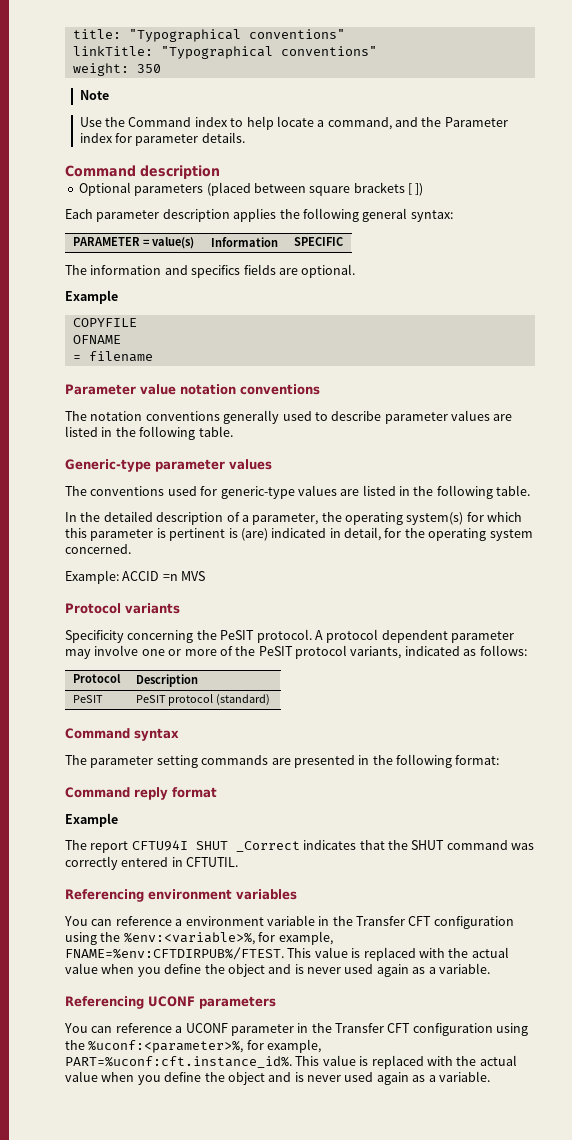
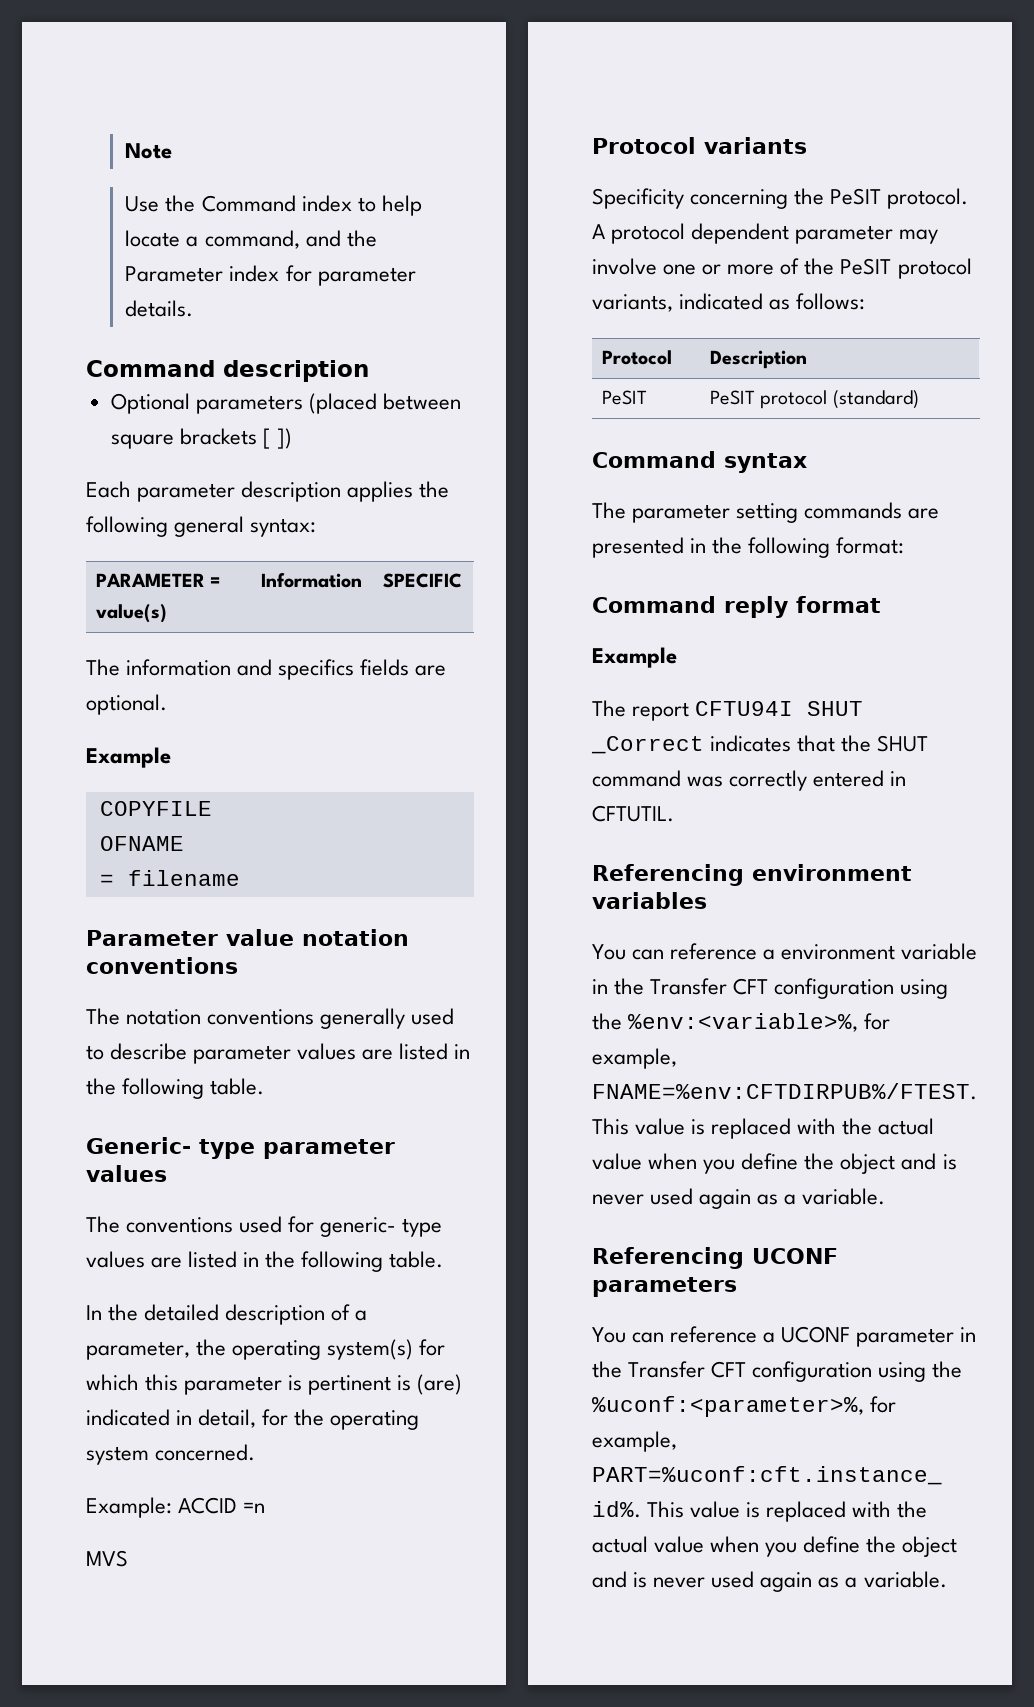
- title: "Typographical conventions"
- linkTitle: "Typographical conventions"
- weight: 350
- Generic-type parameter values
+ Generic- type parameter values
- The conventions used for generic-type values are listed in the following table.
+ The conventions used for generic- type values are listed in the following table.
- Example: ACCID =n MVS
+ Example: ACCID =n
+ MVS

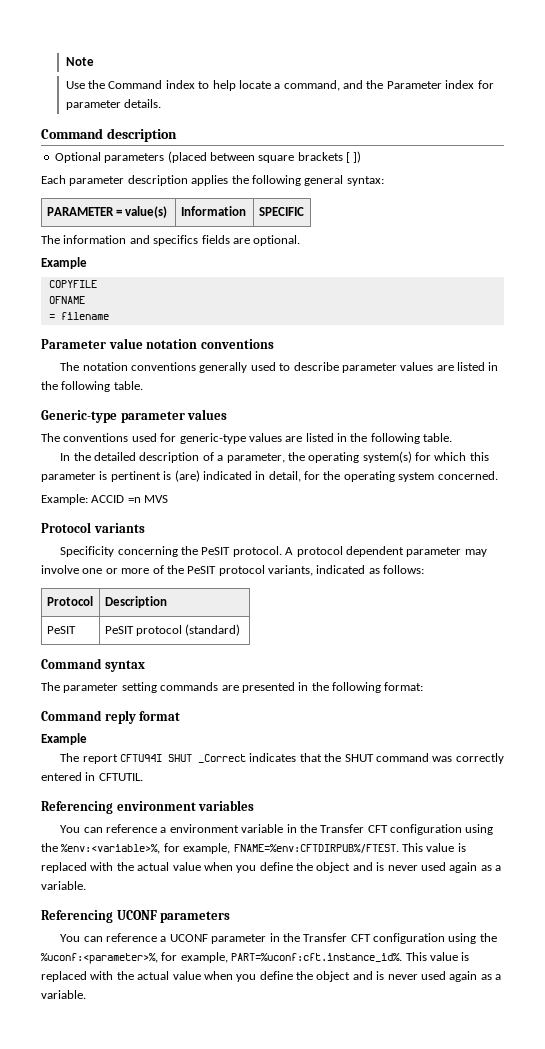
- Generic- type parameter values
+ Generic-type parameter values
- The conventions used for generic- type values are listed in the following table.
+ The conventions used for generic-type values are listed in the following table.
- Example: ACCID =n
- MVS
+ Example: ACCID =n MVS

